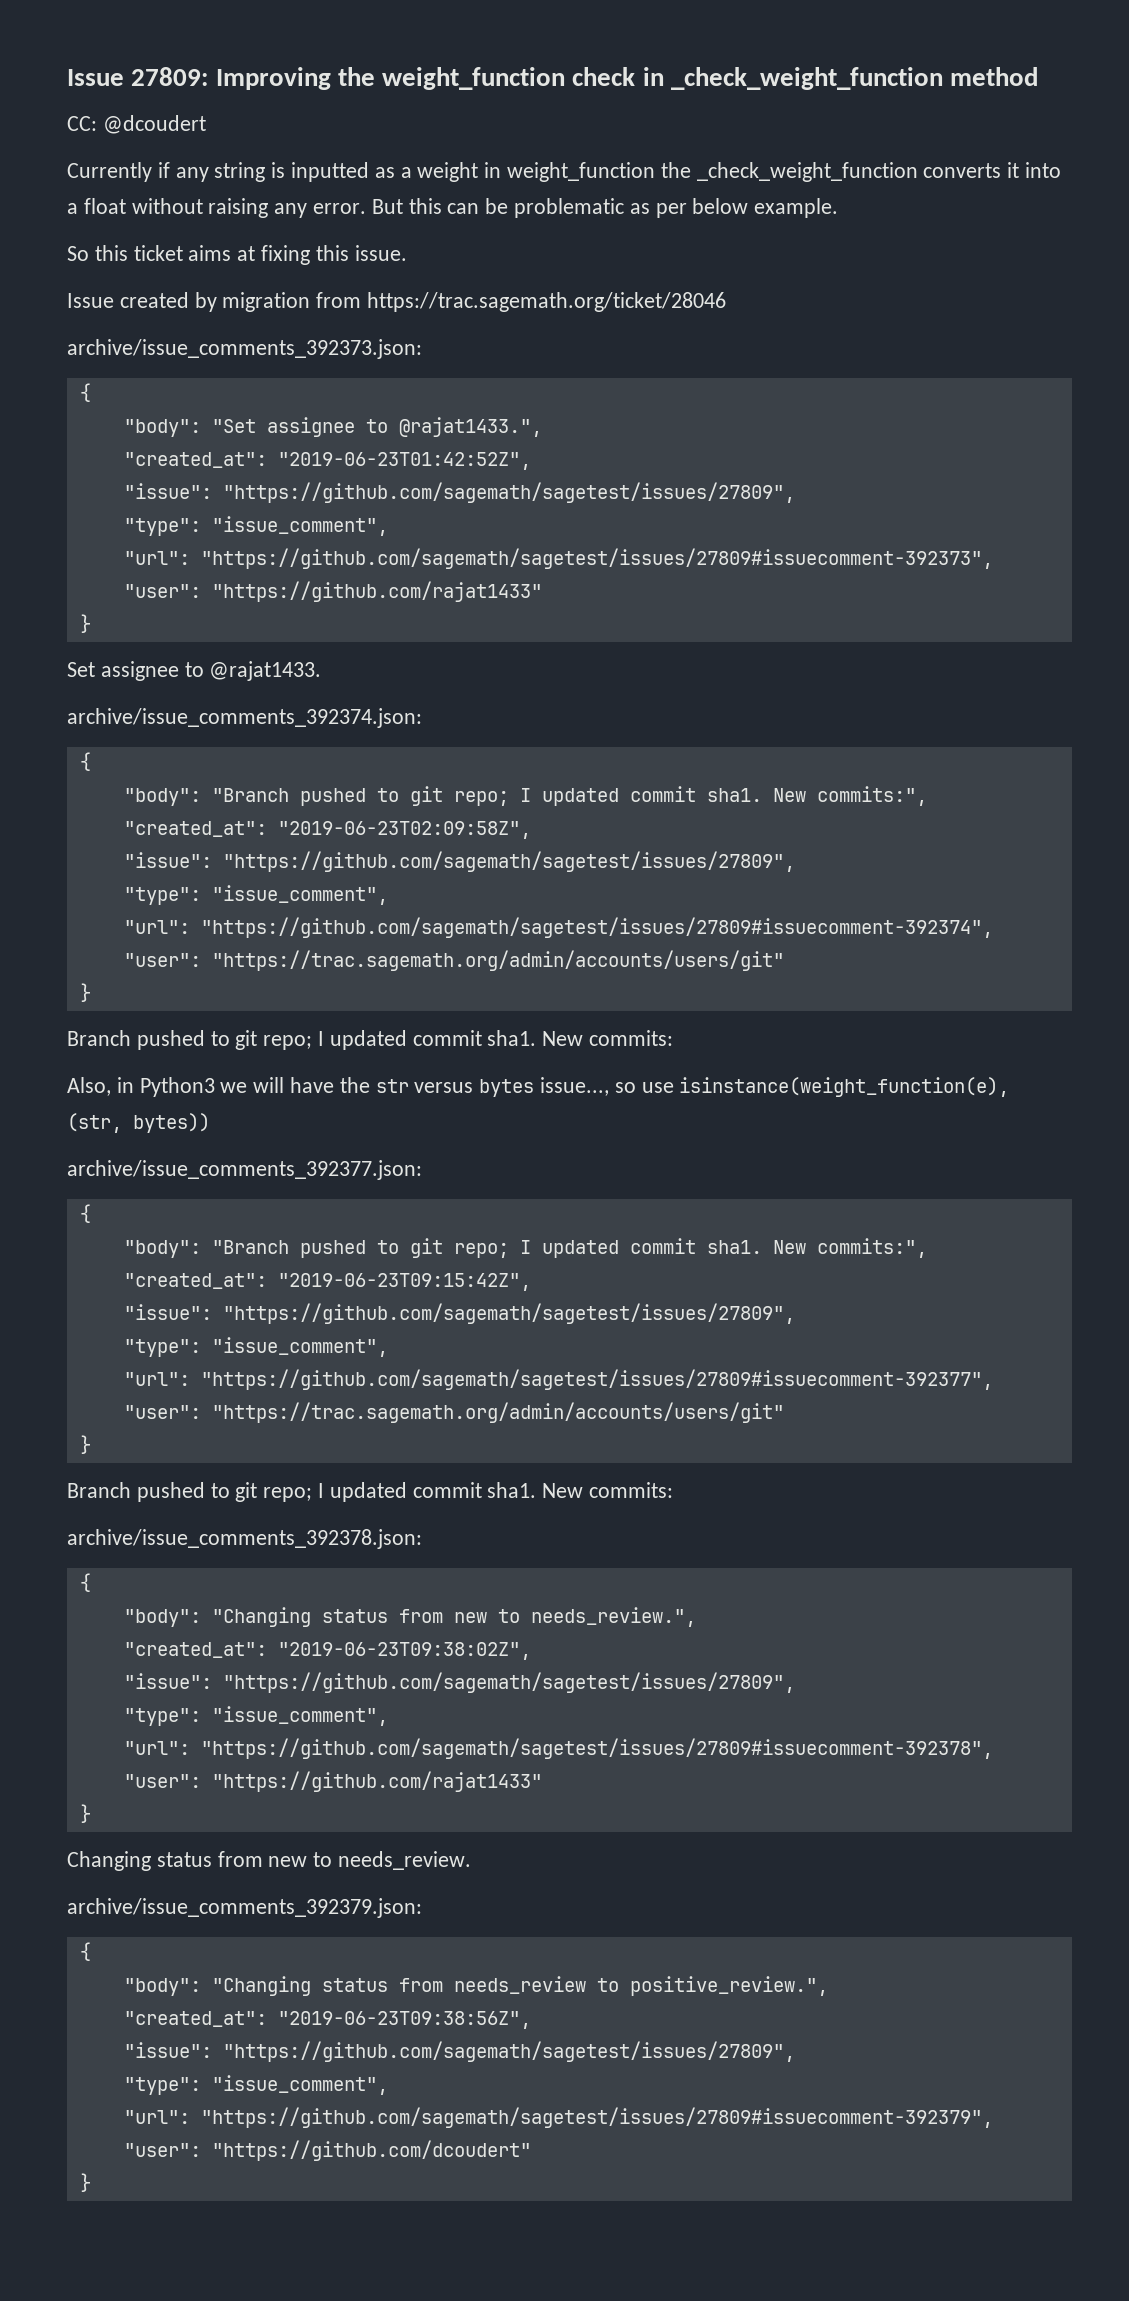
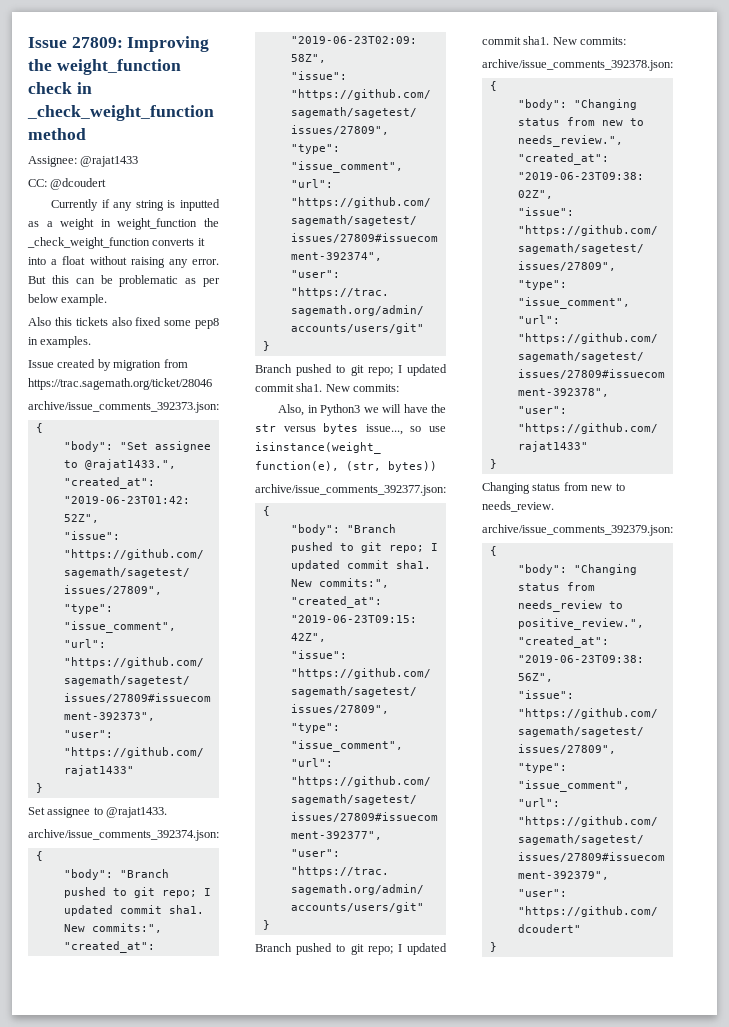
+ Assignee: @rajat1433
- So this ticket aims at fixing this issue.
+ Also this tickets also fixed some pep8 in examples.

